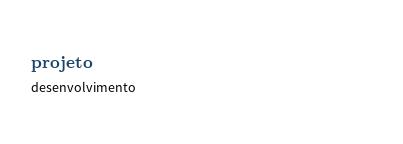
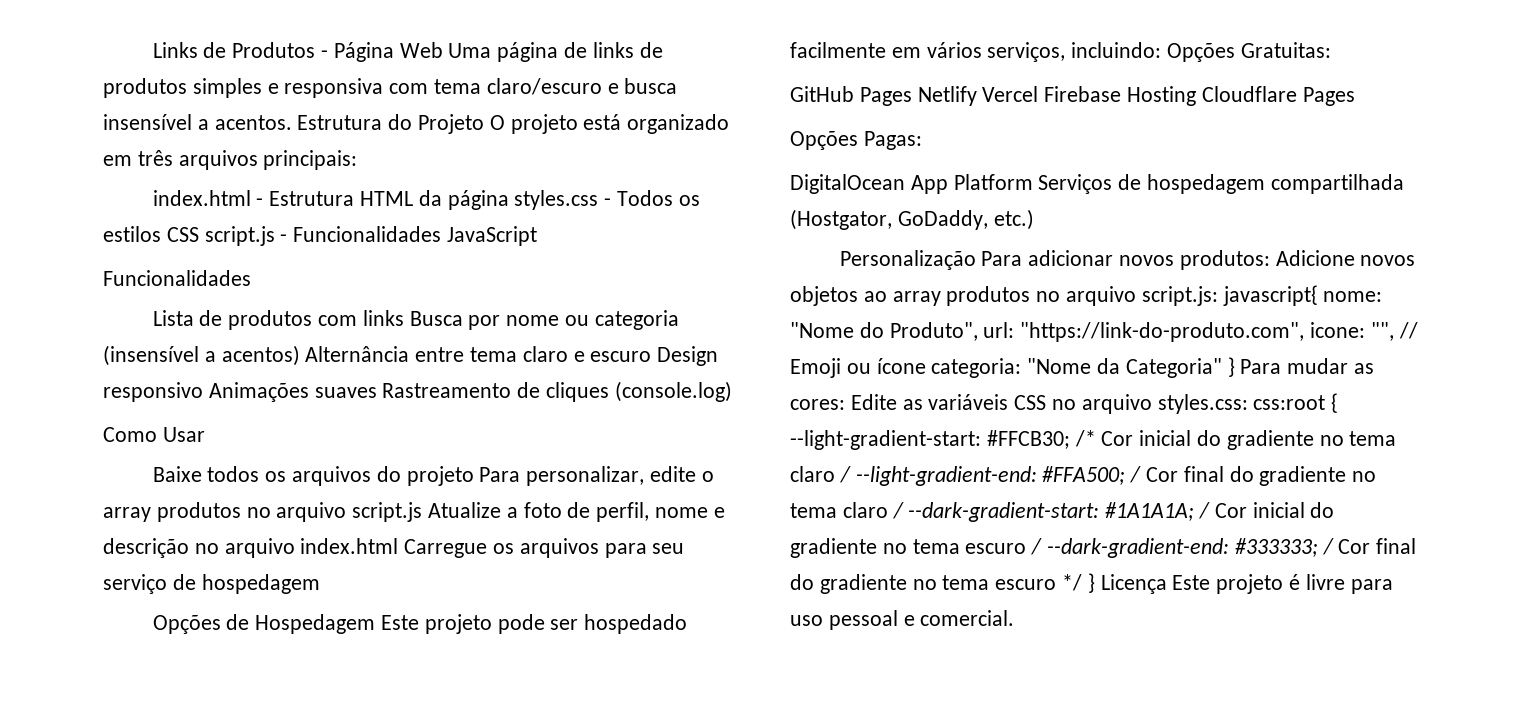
- projeto
- desenvolvimento
+ Links de Produtos - Página Web Uma página de links de produtos simples e responsiva com tema claro/escuro e busca insensível a acentos. Estrutura do Projeto O projeto está organizado em três arquivos principais:
+ index.html - Estrutura HTML da página styles.css - Todos os estilos CSS script.js - Funcionalidades JavaScript
+ Funcionalidades
+ Lista de produtos com links Busca por nome ou categoria (insensível a acentos) Alternância entre tema claro e escuro Design responsivo Animações suaves Rastreamento de cliques (console.log)
+ Como Usar
+ Baixe todos os arquivos do projeto Para personalizar, edite o array produtos no arquivo script.js Atualize a foto de perfil, nome e descrição no arquivo index.html Carregue os arquivos para seu serviço de hospedagem
+ Opções de Hospedagem Este projeto pode ser hospedado facilmente em vários serviços, incluindo: Opções Gratuitas:
+ GitHub Pages Netlify Vercel Firebase Hosting Cloudflare Pages
+ Opções Pagas:
+ DigitalOcean App Platform Serviços de hospedagem compartilhada (Hostgator, GoDaddy, etc.)
+ Personalização Para adicionar novos produtos: Adicione novos objetos ao array produtos no arquivo script.js: javascript{ nome: "Nome do Produto", url: "https://link-do-produto.com", icone: "", // Emoji ou ícone categoria: "Nome da Categoria" } Para mudar as cores: Edite as variáveis CSS no arquivo styles.css: css:root { --light-gradient-start: #FFCB30; /* Cor inicial do gradiente no tema claro / --light-gradient-end: #FFA500; / Cor final do gradiente no tema claro / --dark-gradient-start: #1A1A1A; / Cor inicial do gradiente no tema escuro / --dark-gradient-end: #333333; / Cor final do gradiente no tema escuro */ } Licença Este projeto é livre para uso pessoal e comercial.

